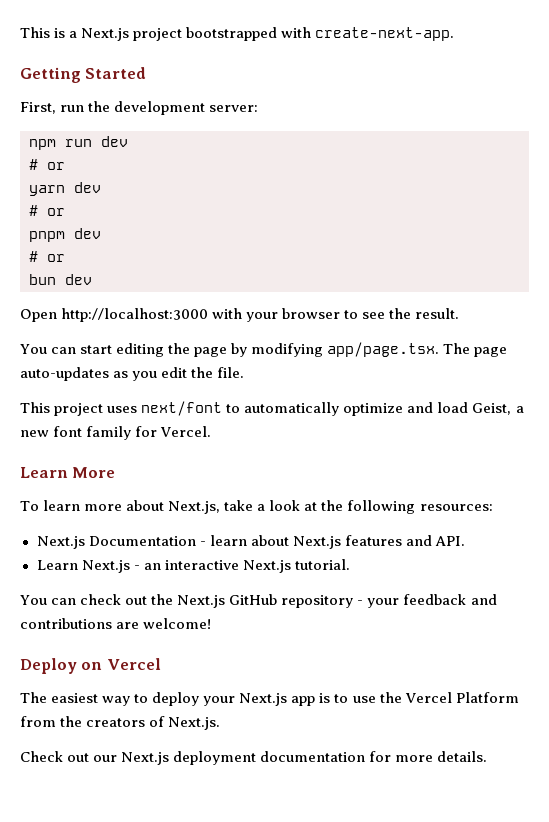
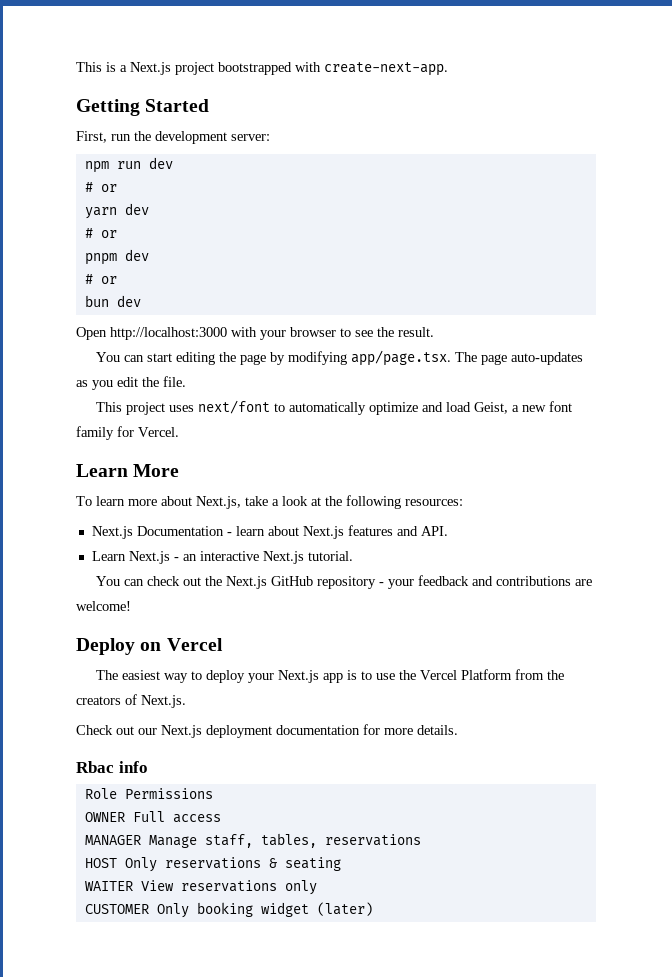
+ Rbac info
+ Role Permissions
+ OWNER Full access
+ MANAGER Manage staff, tables, reservations
+ HOST Only reservations & seating
+ WAITER View reservations only
+ CUSTOMER Only booking widget (later)

